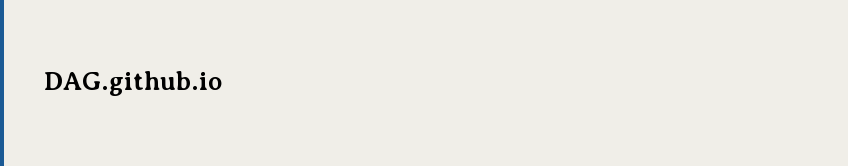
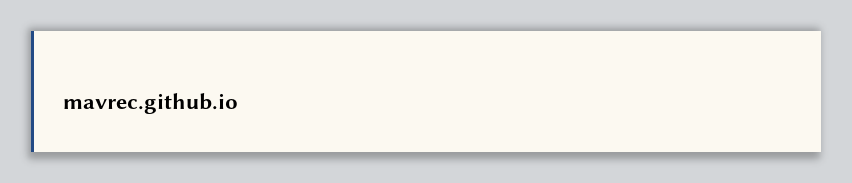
- DAG.github.io
+ mavrec.github.io

